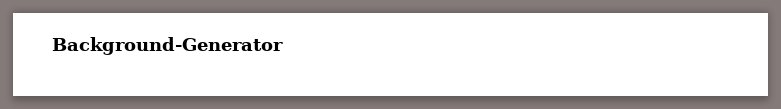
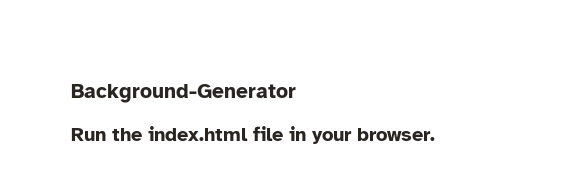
+ Run the index.html file in your browser.

